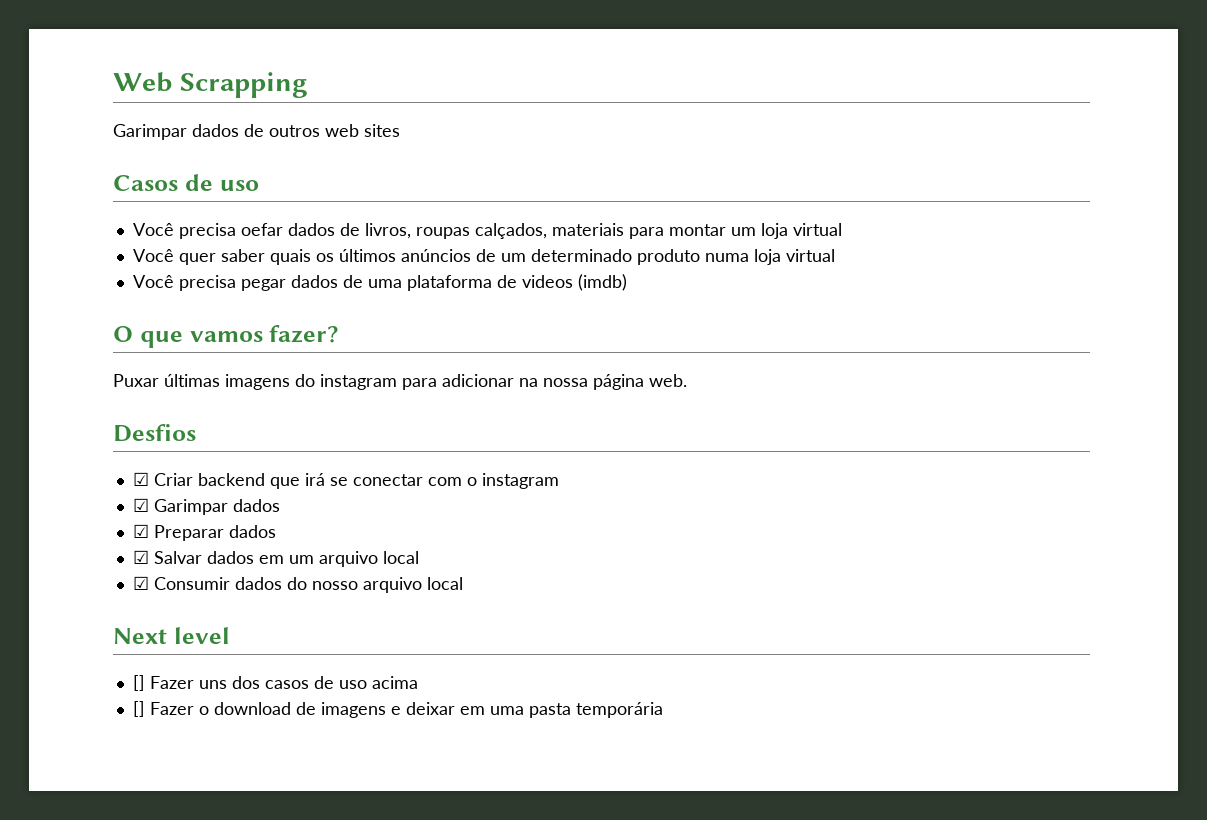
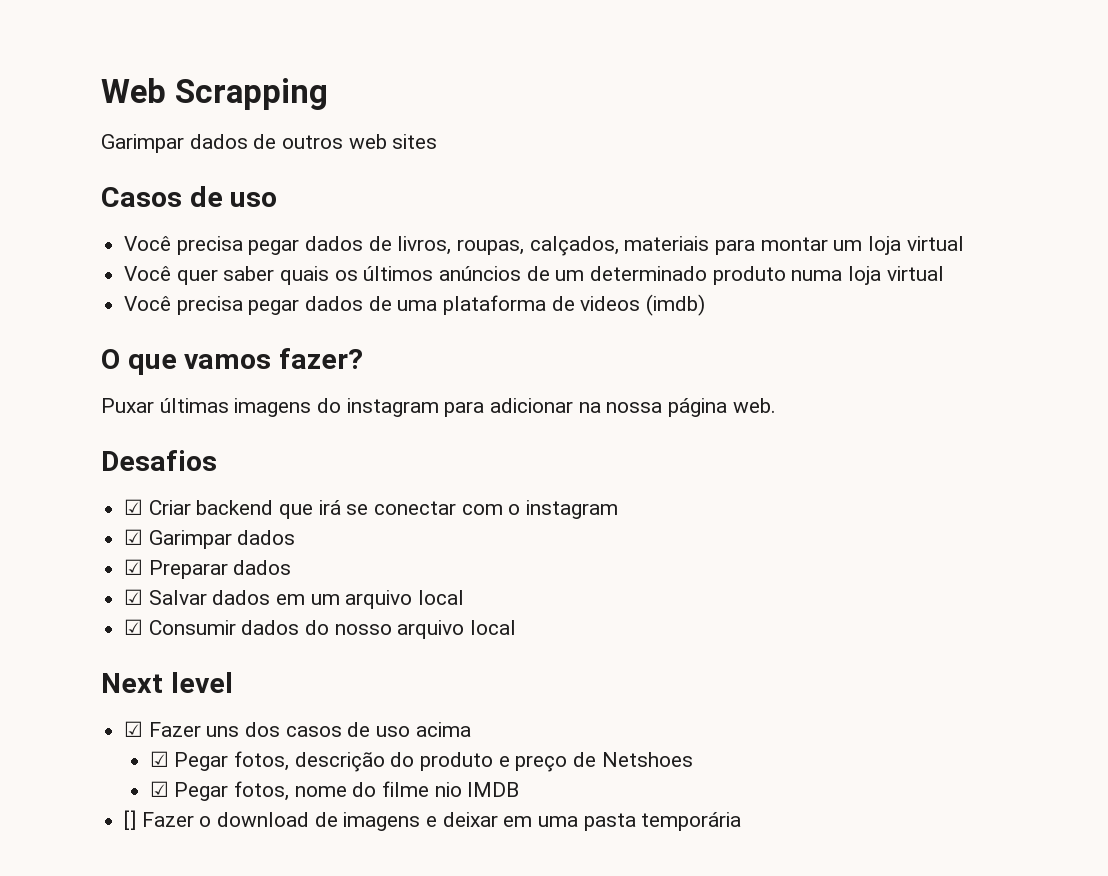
- Você precisa oefar dados de livros, roupas calçados, materiais para montar um loja virtual
+ Você precisa pegar dados de livros, roupas, calçados, materiais para montar um loja virtual
- Desfios
+ Desafios
- [] Fazer uns dos casos de uso acima
+ ☑ Fazer uns dos casos de uso acima
+ ☑ Pegar fotos, descrição do produto e preço de Netshoes
+ ☑ Pegar fotos, nome do filme nio IMDB

